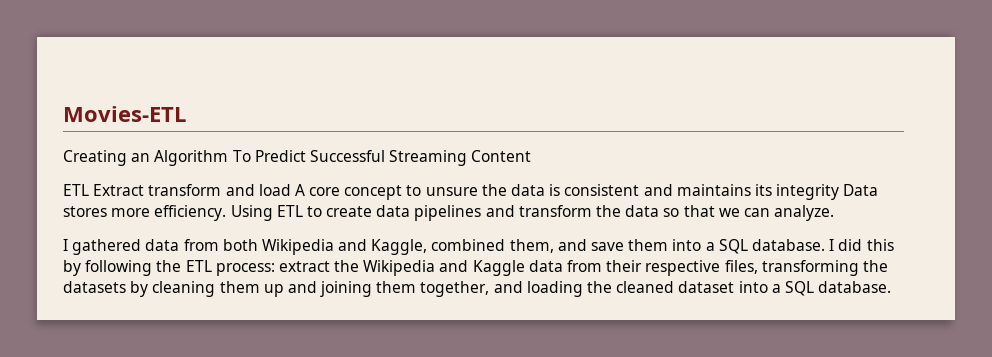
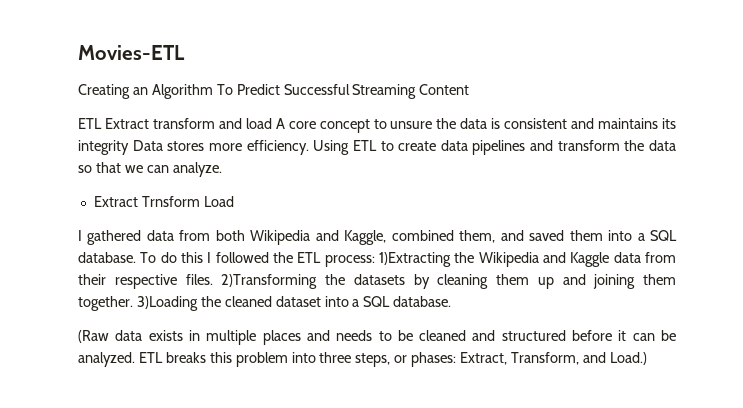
+ Extract Trnsform Load
- I gathered data from both Wikipedia and Kaggle, combined them, and save them into a SQL database.
+ I gathered data from both Wikipedia and Kaggle, combined them, and saved them into a SQL database.
- I did this by following the ETL process: extract the Wikipedia and Kaggle data from their respective files, transforming the datasets by cleaning them up and joining them together, and loading the cleaned dataset into a SQL database.
+ To do this I followed the ETL process: 1)Extracting the Wikipedia and Kaggle data from their respective files. 2)Transforming the datasets by cleaning them up and joining them together. 3)Loading the cleaned dataset into a SQL database.
+ (Raw data exists in multiple places and needs to be cleaned and structured before it can be analyzed. ETL breaks this problem into three steps, or phases: Extract, Transform, and Load.)

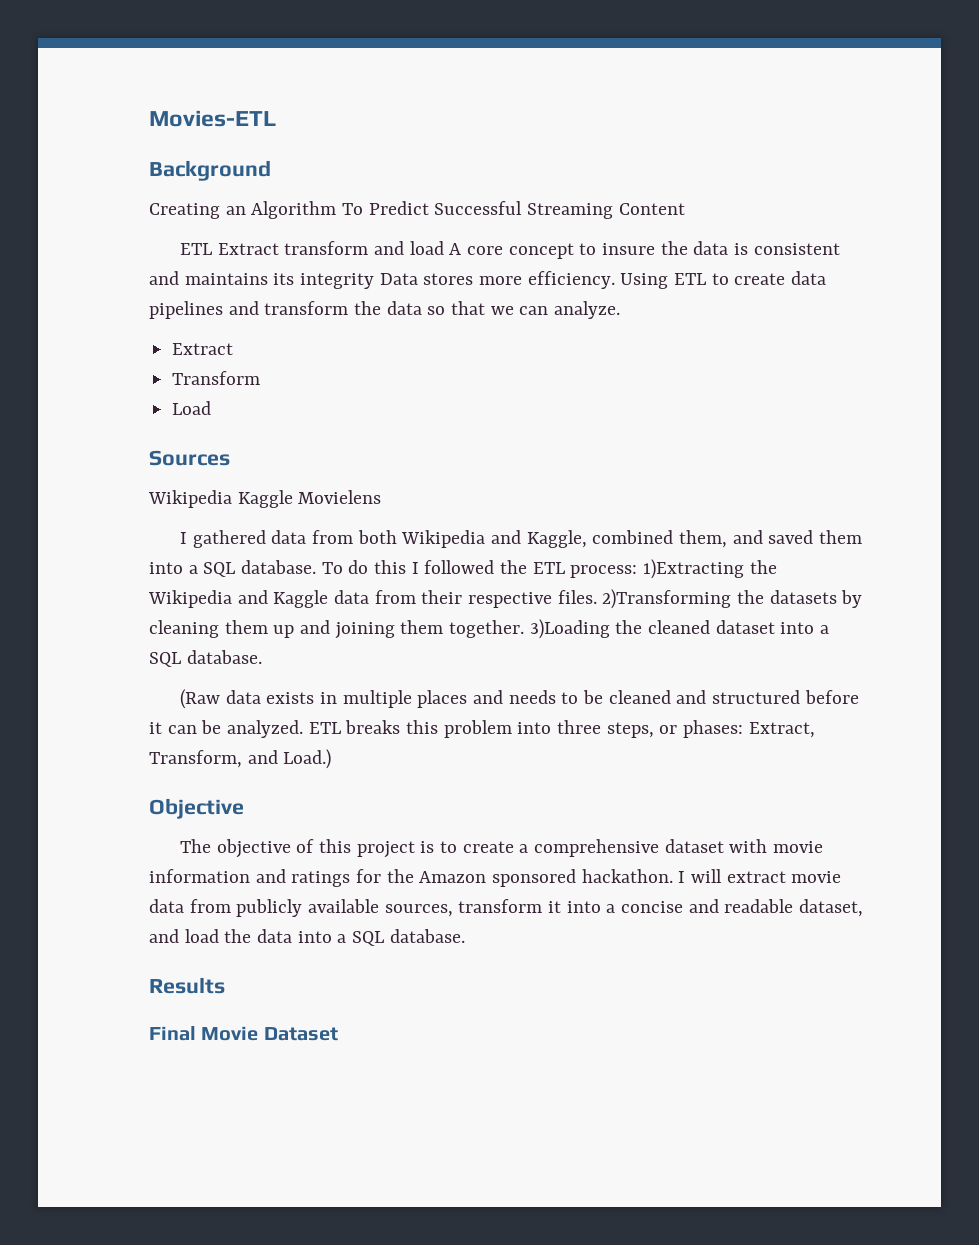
+ Background
- ETL Extract transform and load A core concept to unsure the data is consistent and maintains its integrity Data stores more efficiency.
+ ETL Extract transform and load A core concept to insure the data is consistent and maintains its integrity Data stores more efficiency.
  Using ETL to create data pipelines and transform the data so that we can analyze.
- Extract Trnsform Load
+ Extract
+ Transform
+ Load
+ Sources
+ Wikipedia Kaggle Movielens
+ Objective
+ The objective of this project is to create a comprehensive dataset with movie information and ratings for the Amazon sponsored hackathon. I will extract movie data from publicly available sources, transform it into a concise and readable dataset, and load the data into a SQL database.
+ Results
+ Final Movie Dataset

